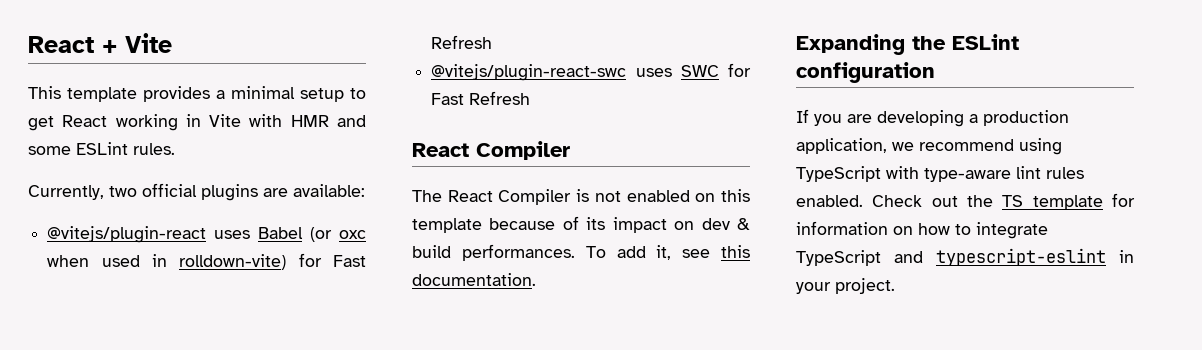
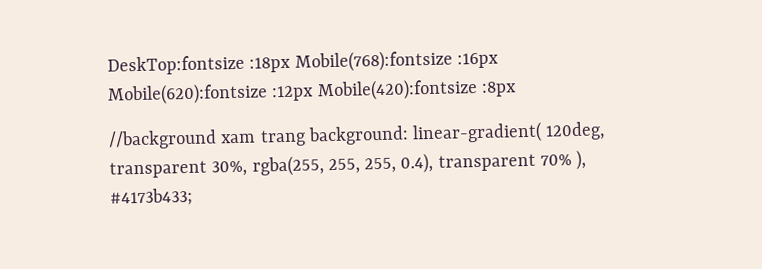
- React + Vite
- This template provides a minimal setup to get React working in Vite with HMR and some ESLint rules.
- Currently, two official plugins are available:
- @vitejs/plugin-react uses Babel (or oxc when used in rolldown-vite) for Fast Refresh
- @vitejs/plugin-react-swc uses SWC for Fast Refresh
- React Compiler
- The React Compiler is not enabled on this template because of its impact on dev & build performances. To add it, see this documentation.
- Expanding the ESLint configuration
- If you are developing a production application, we recommend using TypeScript with type-aware lint rules enabled. Check out the TS template for information on how to integrate TypeScript and typescript-eslint in your project.
+ DeskTop:fontsize :18px Mobile(768):fontsize :16px Mobile(620):fontsize :12px Mobile(420):fontsize :8px
+ //background xam trang background: linear-gradient( 120deg, transparent 30%, rgba(255, 255, 255, 0.4), transparent 70% ), #4173b433;

